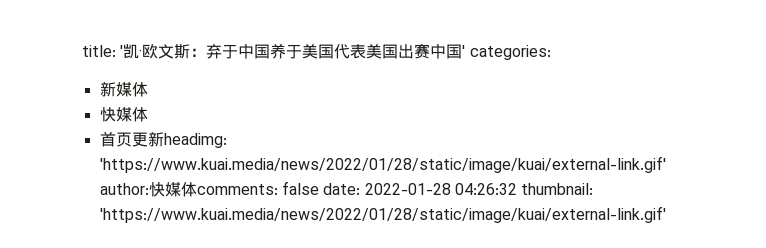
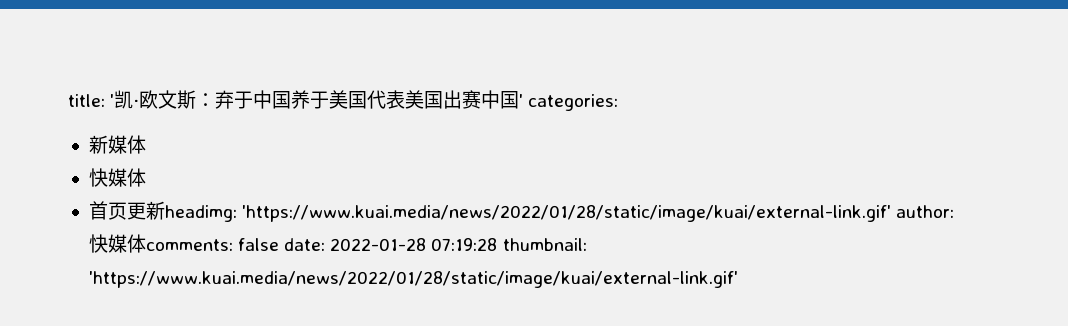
- 首页更新headimg: 'https://www.kuai.media/news/2022/01/28/static/image/kuai/external-link.gif' author:快媒体comments: false date: 2022-01-28 04:26:32 thumbnail: 'https://www.kuai.media/news/2022/01/28/static/image/kuai/external-link.gif'
+ 首页更新headimg: 'https://www.kuai.media/news/2022/01/28/static/image/kuai/external-link.gif' author:快媒体comments: false date: 2022-01-28 07:19:28 thumbnail: 'https://www.kuai.media/news/2022/01/28/static/image/kuai/external-link.gif'

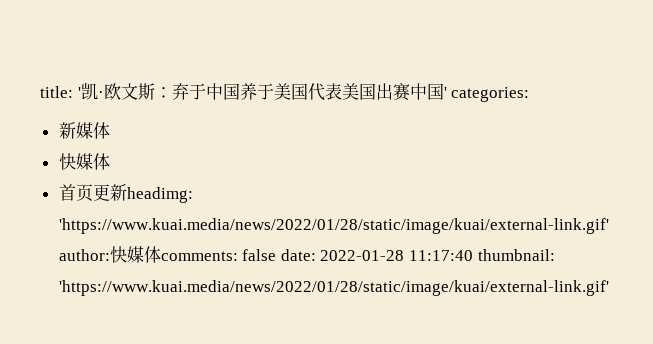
- 首页更新headimg: 'https://www.kuai.media/news/2022/01/28/static/image/kuai/external-link.gif' author:快媒体comments: false date: 2022-01-28 07:19:28 thumbnail: 'https://www.kuai.media/news/2022/01/28/static/image/kuai/external-link.gif'
+ 首页更新headimg: 'https://www.kuai.media/news/2022/01/28/static/image/kuai/external-link.gif' author:快媒体comments: false date: 2022-01-28 11:17:40 thumbnail: 'https://www.kuai.media/news/2022/01/28/static/image/kuai/external-link.gif'

